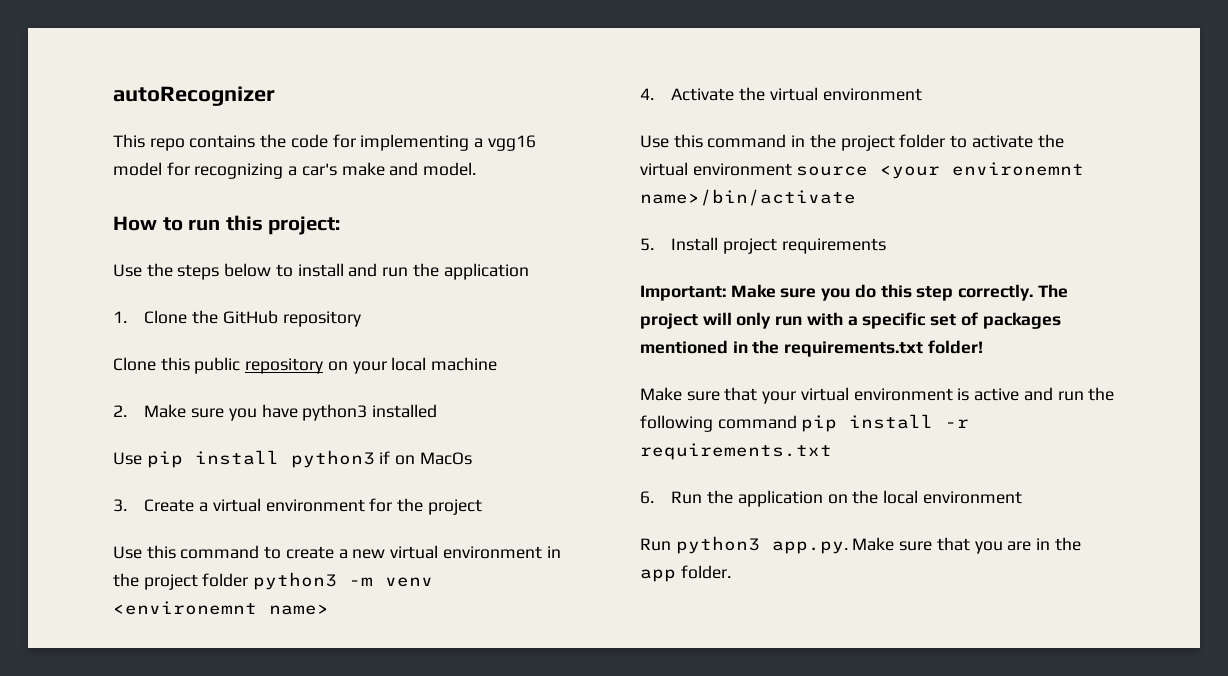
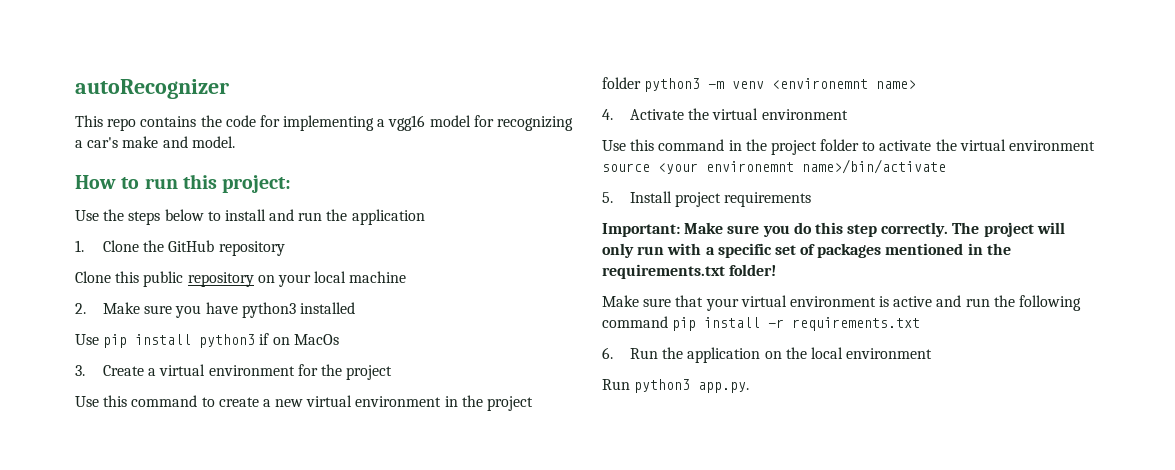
- Run python3 app.py. Make sure that you are in the app folder.
+ Run python3 app.py.

